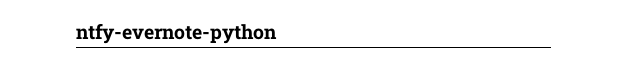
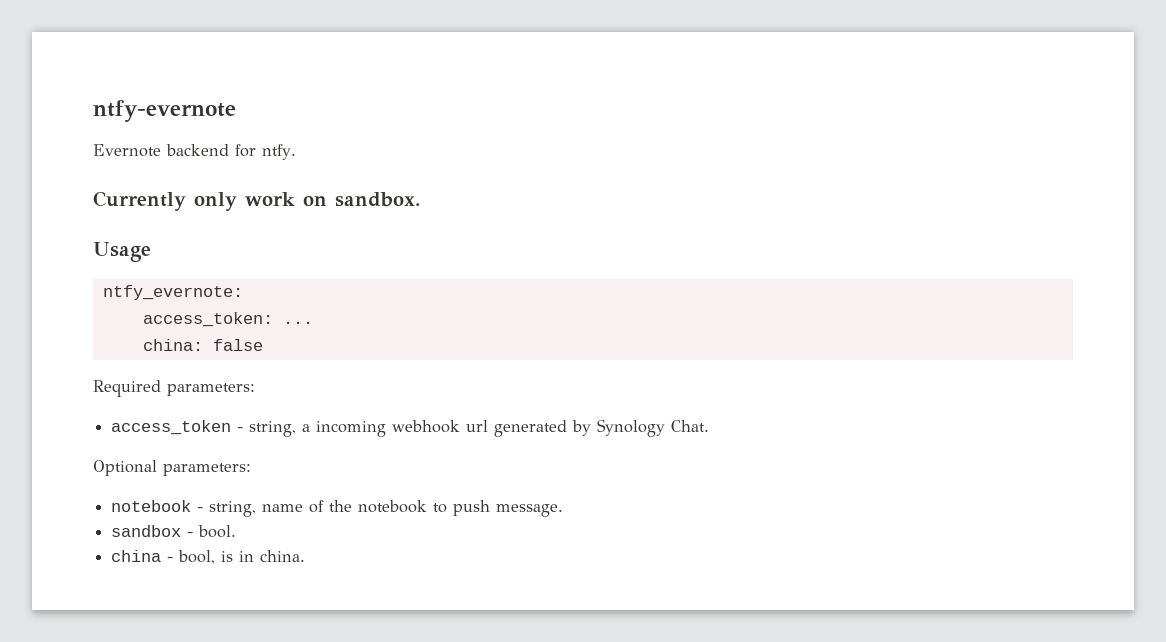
- ntfy-evernote-python
+ ntfy-evernote
+ Evernote backend for ntfy.
+ Currently only work on sandbox.
+ Usage
+ ntfy_evernote:
+ access_token: ...
+ china: false
+ Required parameters:
+ access_token - string, a incoming webhook url generated by Synology Chat.
+ Optional parameters:
+ notebook - string, name of the notebook to push message.
+ sandbox - bool.
+ china - bool, is in china.

